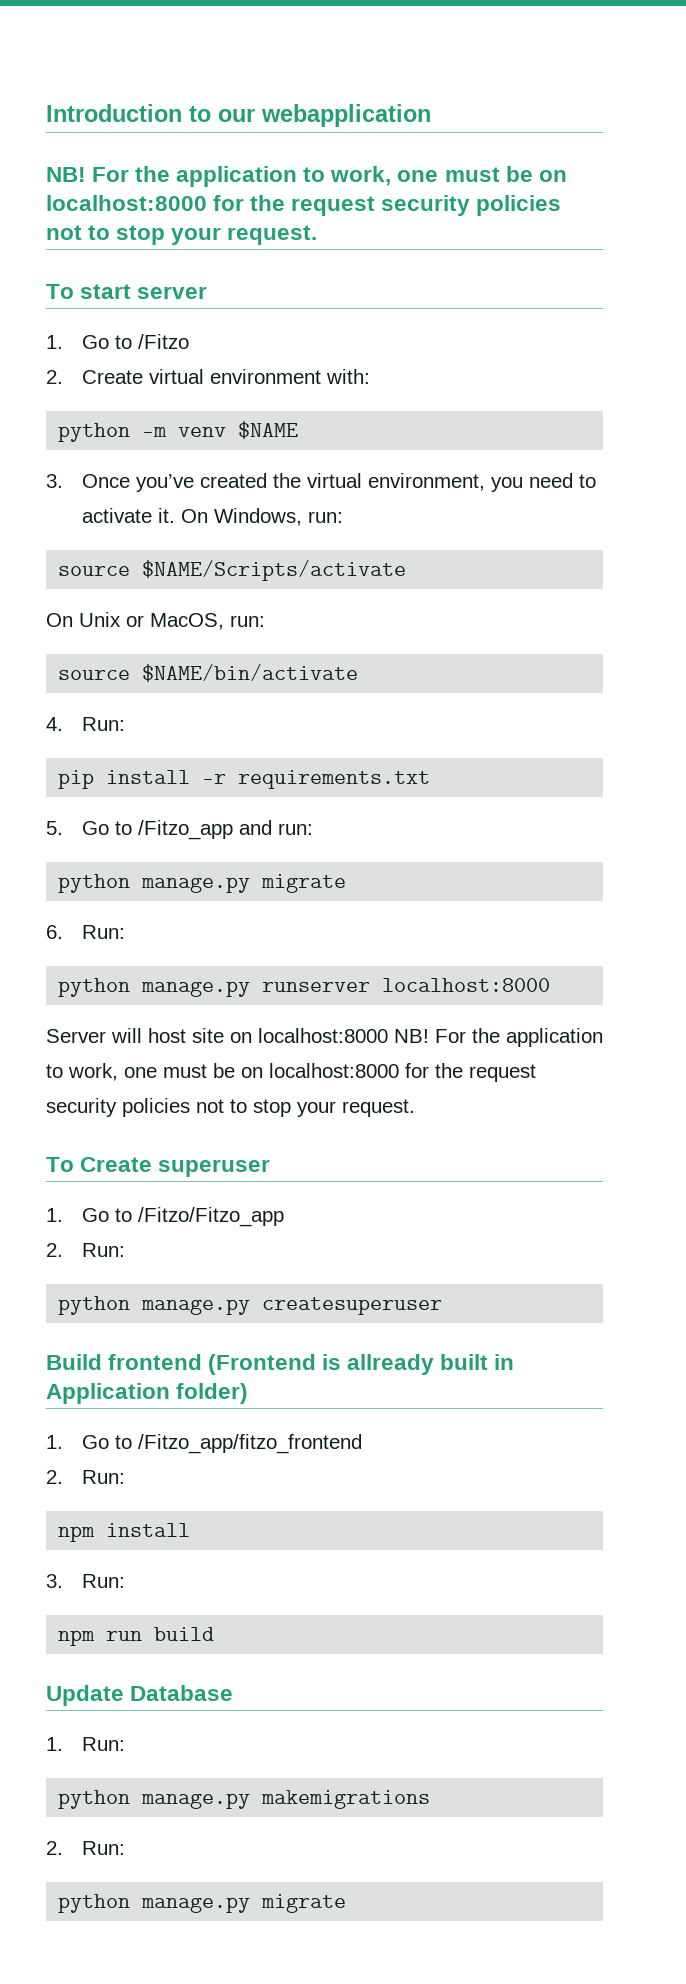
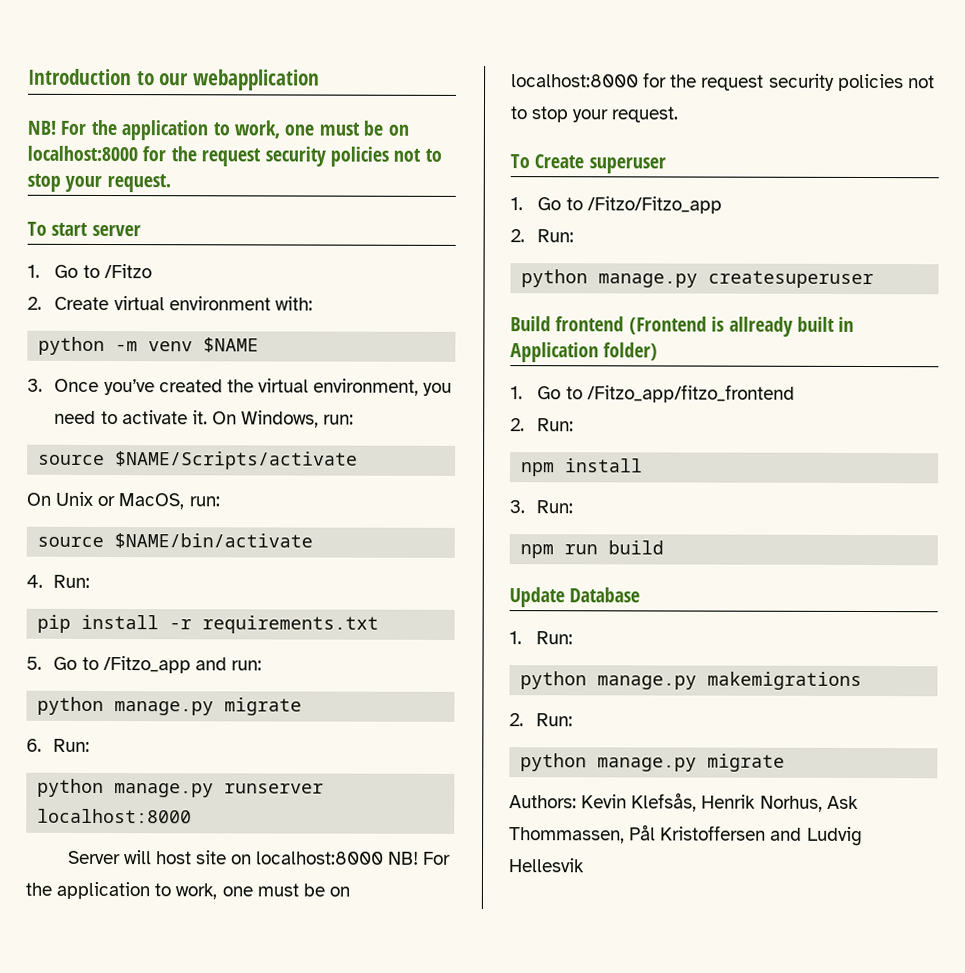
+ Authors: Kevin Klefsås, Henrik Norhus, Ask Thommassen, Pål Kristoffersen and Ludvig Hellesvik

